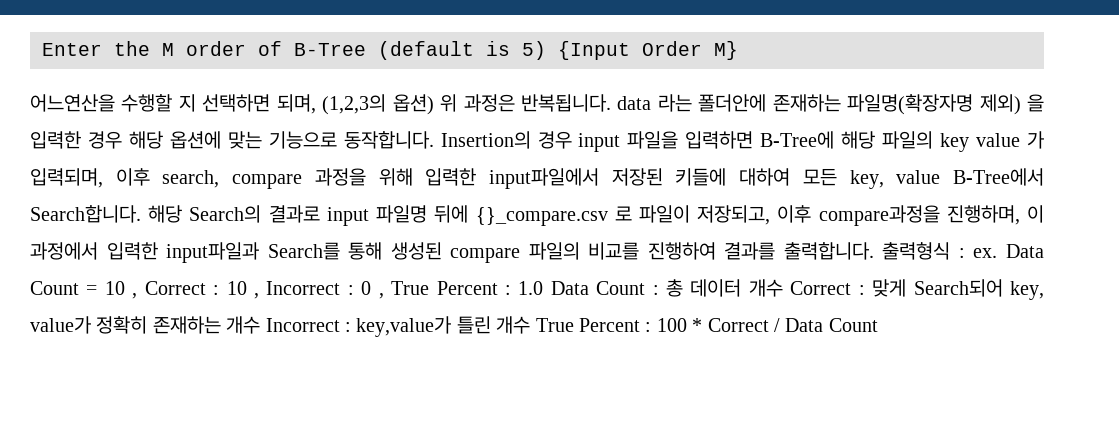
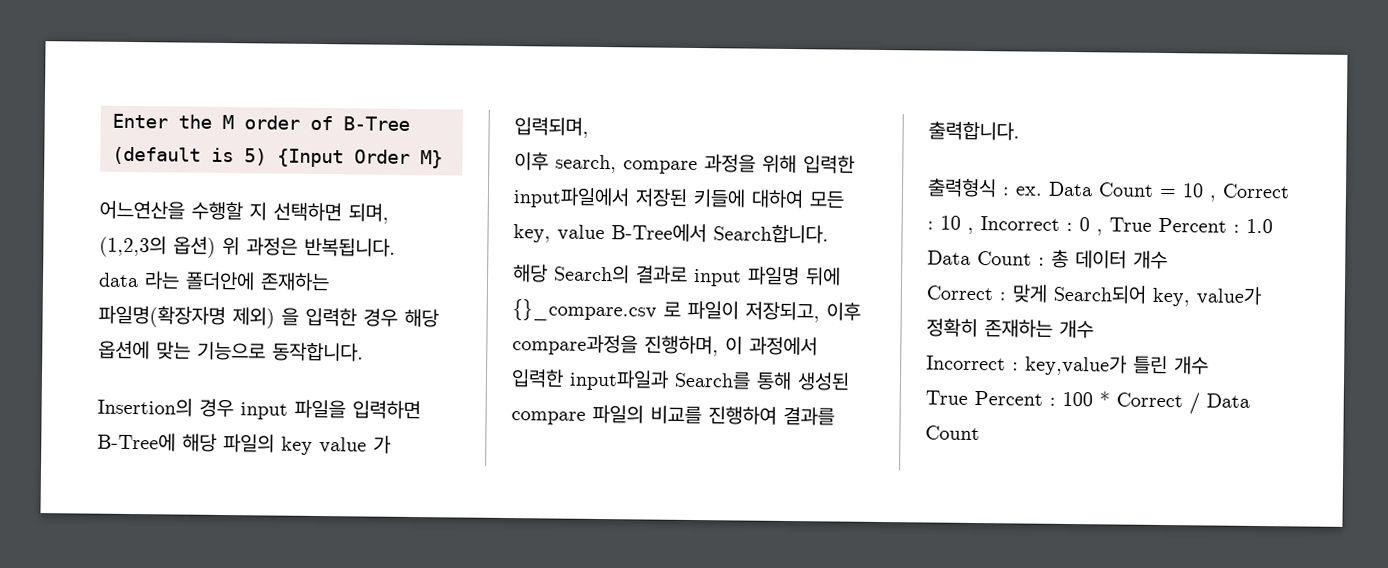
- 어느연산을 수행할 지 선택하면 되며, (1,2,3의 옵션) 위 과정은 반복됩니다. data 라는 폴더안에 존재하는 파일명(확장자명 제외) 을 입력한 경우 해당 옵션에 맞는 기능으로 동작합니다. Insertion의 경우 input 파일을 입력하면 B-Tree에 해당 파일의 key value 가 입력되며, 이후 search, compare 과정을 위해 입력한 input파일에서 저장된 키들에 대하여 모든 key, value B-Tree에서 Search합니다. 해당 Search의 결과로 input 파일명 뒤에 {}_compare.csv 로 파일이 저장되고, 이후 compare과정을 진행하며, 이 과정에서 입력한 input파일과 Search를 통해 생성된 compare 파일의 비교를 진행하여 결과를 출력합니다. 출력형식 :
+ 어느연산을 수행할 지 선택하면 되며, (1,2,3의 옵션) 위 과정은 반복됩니다.
+ data 라는 폴더안에 존재하는 파일명(확장자명 제외) 을 입력한 경우 해당 옵션에 맞는 기능으로 동작합니다.
+ Insertion의 경우 input 파일을 입력하면 B-Tree에 해당 파일의 key value 가 입력되며,
+ 이후 search, compare 과정을 위해 입력한 input파일에서 저장된 키들에 대하여 모든 key, value B-Tree에서 Search합니다.
+ 해당 Search의 결과로 input 파일명 뒤에 {}_compare.csv 로 파일이 저장되고, 이후 compare과정을 진행하며, 이 과정에서 입력한 input파일과 Search를 통해 생성된 compare 파일의 비교를 진행하여 결과를 출력합니다.
+ 출력형식 :
- Data Count = 10 , Correct : 10 , Incorrect : 0 , True Percent : 1.0 Data Count : 총 데이터 개수 Correct : 맞게 Search되어 key, value가 정확히 존재하는 개수 Incorrect : key,value가 틀린 개수 True Percent : 100 * Correct / Data Count
+ Data Count = 10 , Correct : 10 , Incorrect : 0 , True Percent : 1.0 Data Count : 총 데이터 개수
+ Correct : 맞게 Search되어 key, value가 정확히 존재하는 개수
+ Incorrect : key,value가 틀린 개수
+ True Percent : 100 * Correct / Data Count

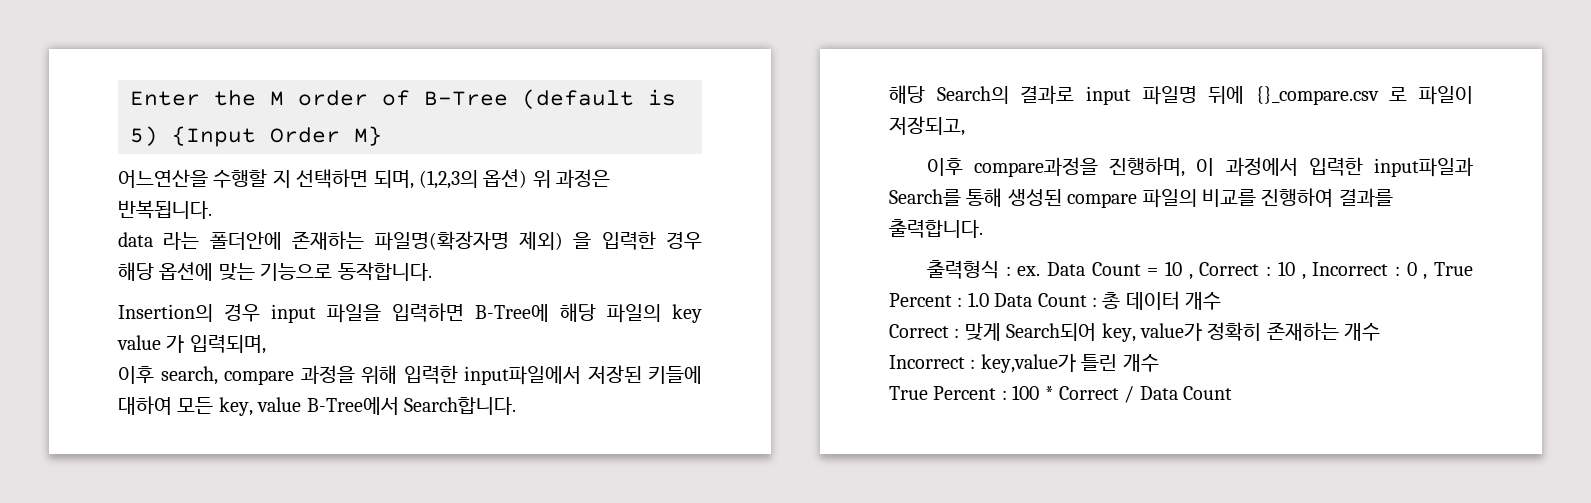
- 해당 Search의 결과로 input 파일명 뒤에 {}_compare.csv 로 파일이 저장되고, 이후 compare과정을 진행하며, 이 과정에서 입력한 input파일과 Search를 통해 생성된 compare 파일의 비교를 진행하여 결과를 출력합니다.
+ 해당 Search의 결과로 input 파일명 뒤에 {}_compare.csv 로 파일이 저장되고,
+ 이후 compare과정을 진행하며, 이 과정에서 입력한 input파일과 Search를 통해 생성된 compare 파일의 비교를 진행하여 결과를 출력합니다.

